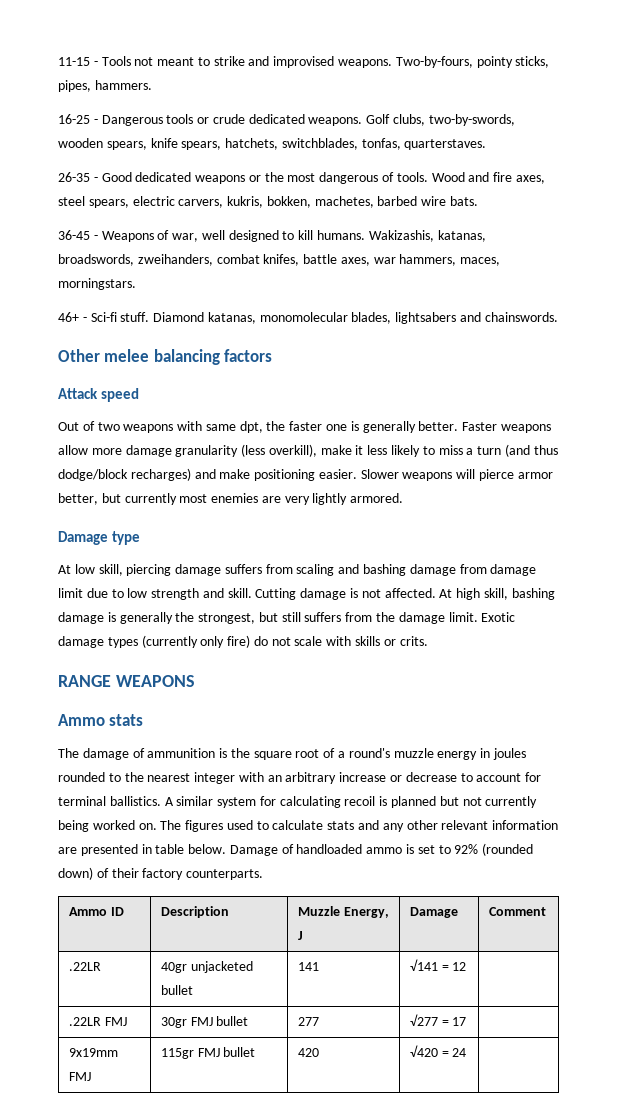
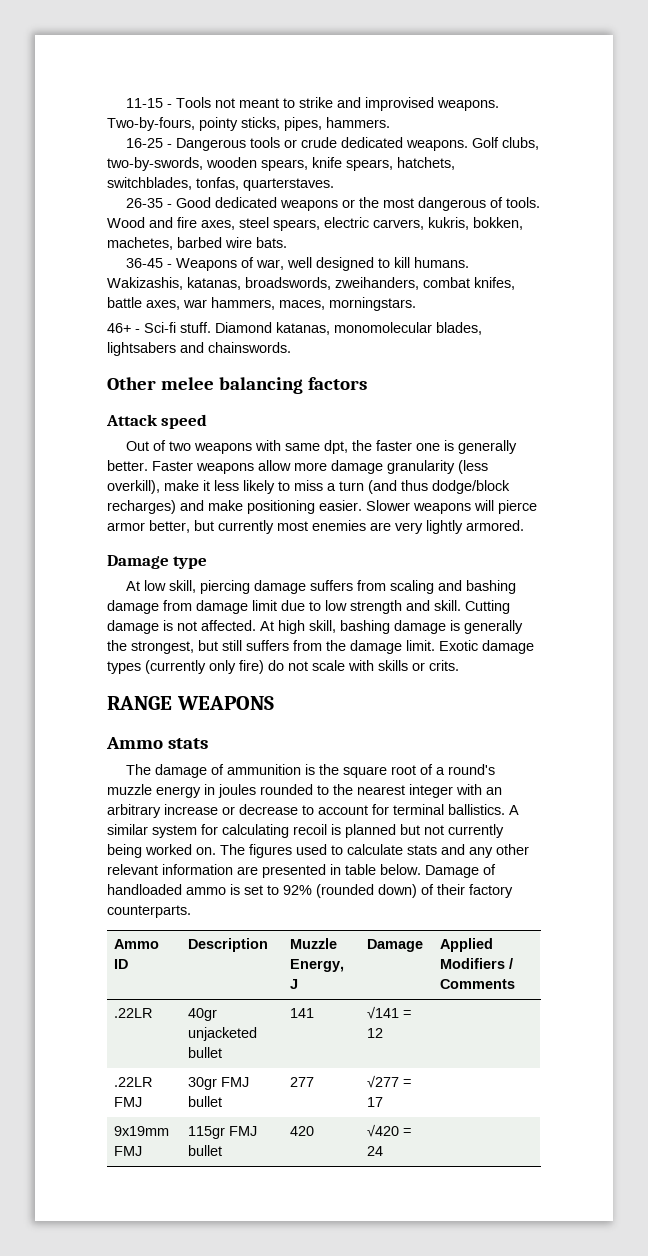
- Ammo ID | Description | Muzzle Energy, J | Damage | Comment
+ Ammo ID | Description | Muzzle Energy, J | Damage | Applied Modifiers / Comments

